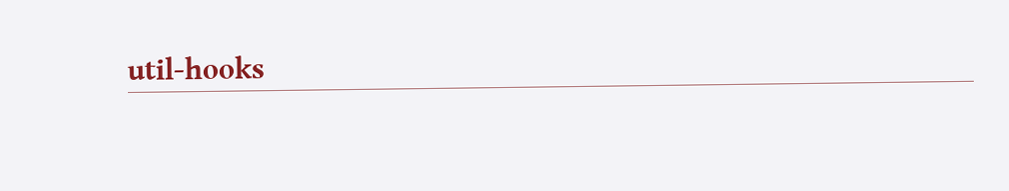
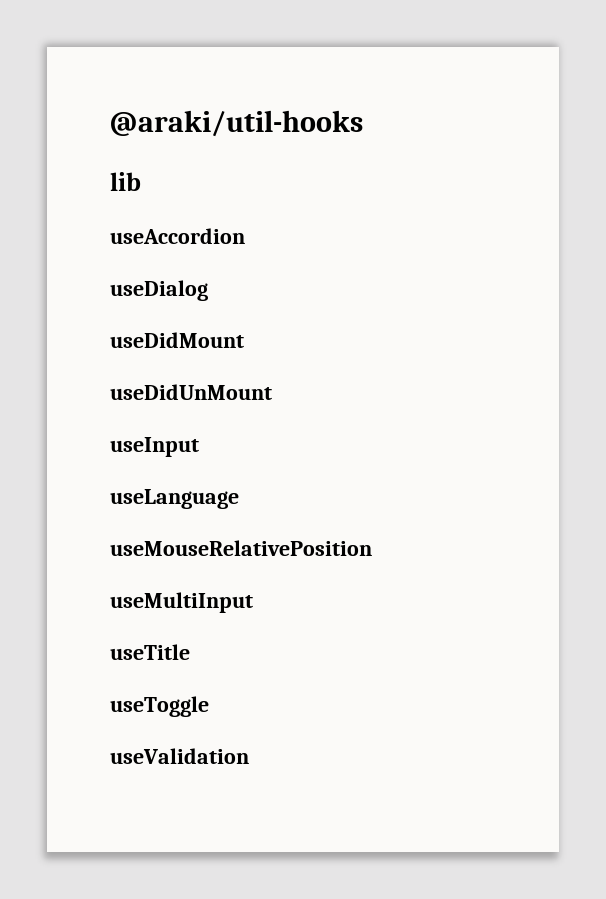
- util-hooks
+ @araki/util-hooks
+ lib
+ useAccordion
+ useDialog
+ useDidMount
+ useDidUnMount
+ useInput
+ useLanguage
+ useMouseRelativePosition
+ useMultiInput
+ useTitle
+ useToggle
+ useValidation

